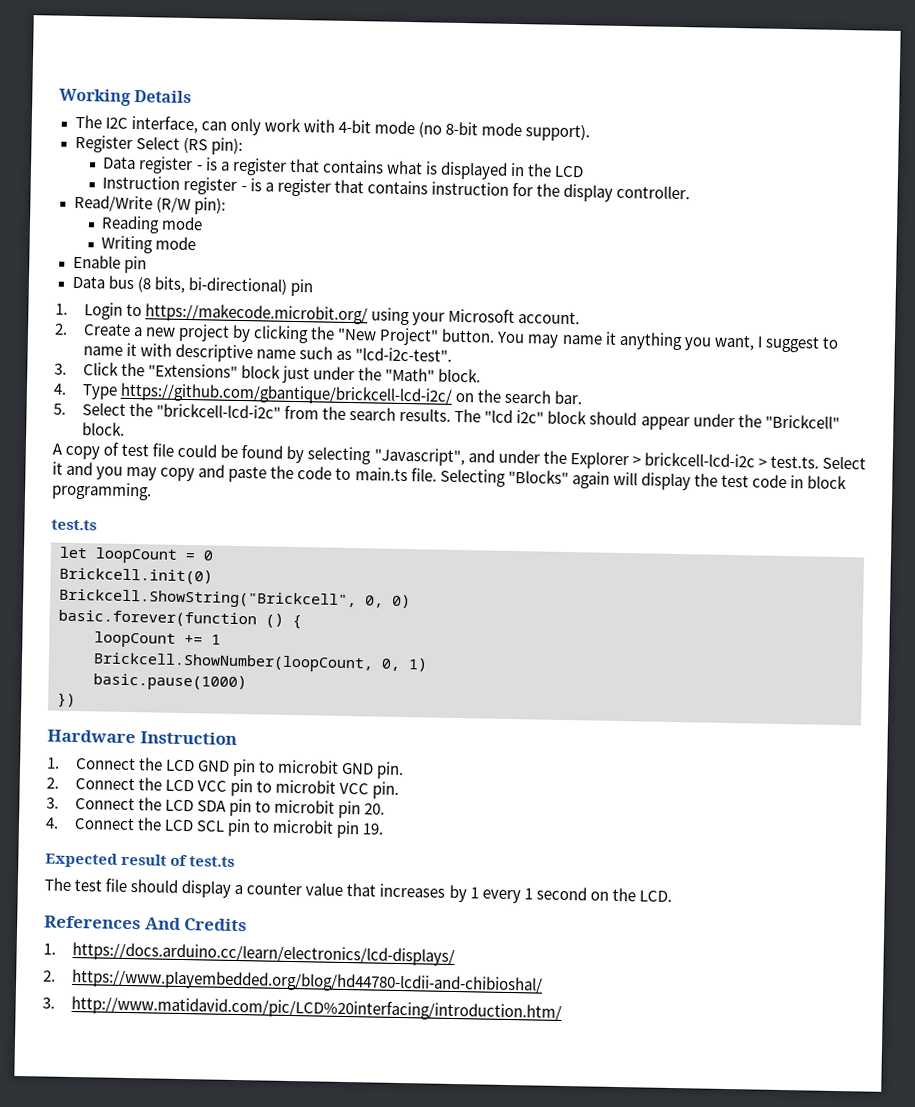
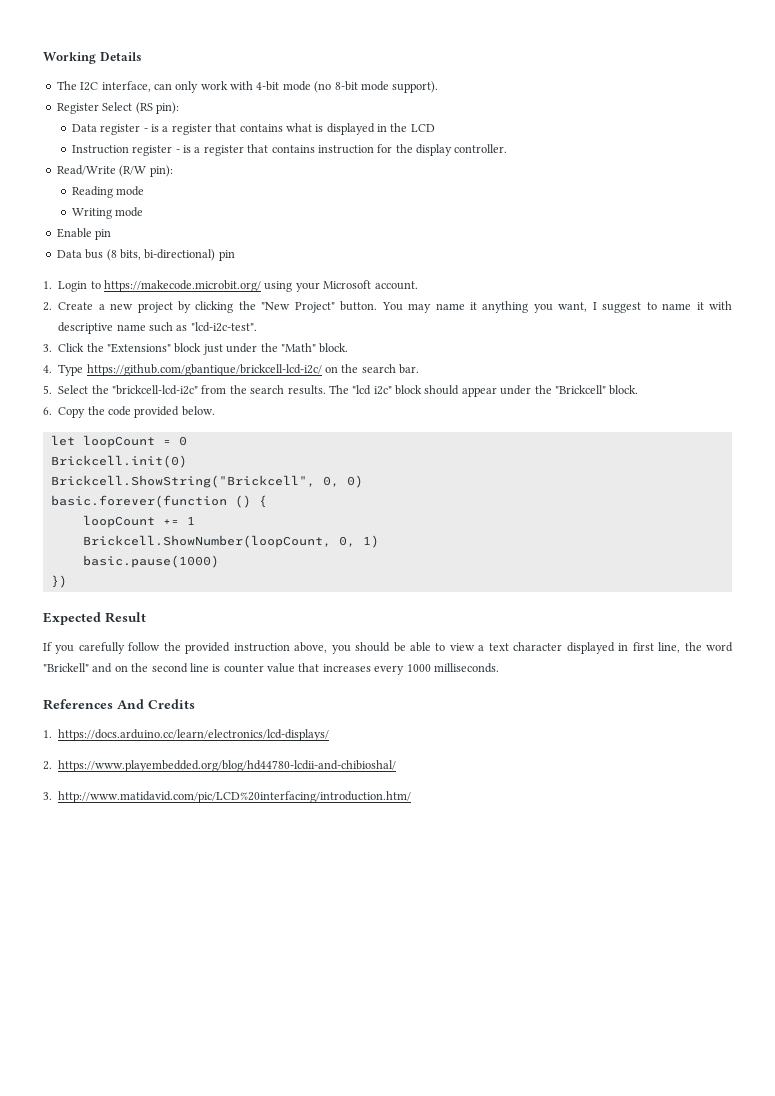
- A copy of test file could be found by selecting "Javascript", and under the Explorer > brickcell-lcd-i2c > test.ts. Select it and you may copy and paste the code to main.ts file. Selecting "Blocks" again will display the test code in block programming.
- test.ts
+ 6. Copy the code provided below.
- Hardware Instruction
- 1. Connect the LCD GND pin to microbit GND pin.
- 2. Connect the LCD VCC pin to microbit VCC pin.
- 3. Connect the LCD SDA pin to microbit pin 20.
- 4. Connect the LCD SCL pin to microbit pin 19.
- Expected result of test.ts
- The test file should display a counter value that increases by 1 every 1 second on the LCD.
+ Expected Result
+ If you carefully follow the provided instruction above, you should be able to view a text character displayed in first line, the word "Brickell" and on the second line is counter value that increases every 1000 milliseconds.

